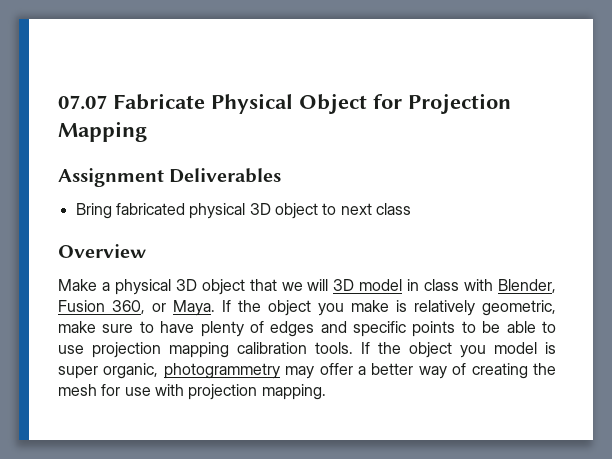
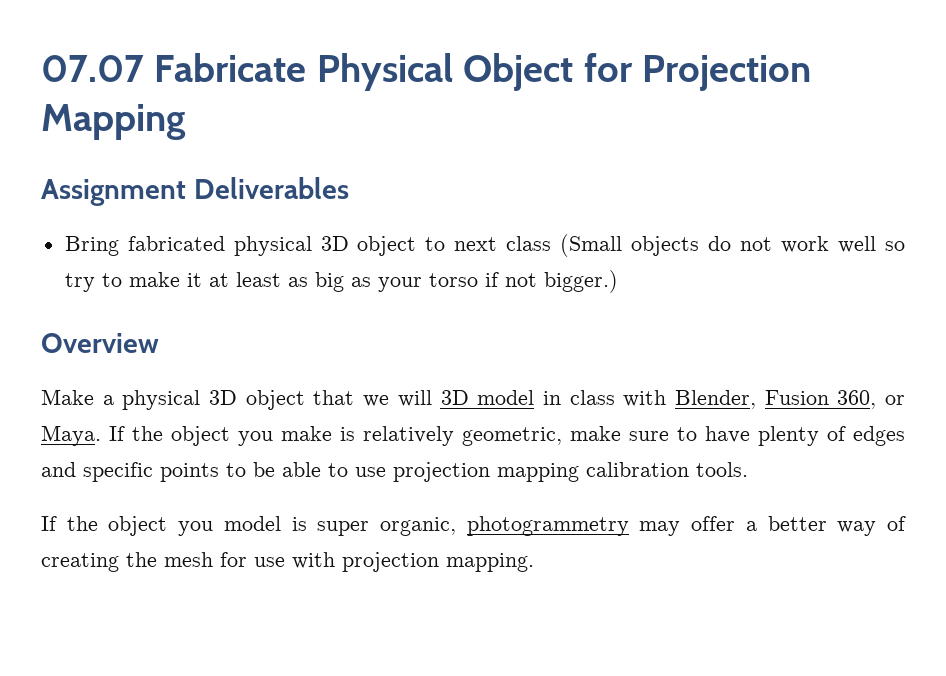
- Bring fabricated physical 3D object to next class
+ Bring fabricated physical 3D object to next class (Small objects do not work well so try to make it at least as big as your torso if not bigger.)
- If the object you make is relatively geometric, make sure to have plenty of edges and specific points to be able to use projection mapping calibration tools. If the object you model is super organic, photogrammetry may offer a better way of creating the mesh for use with projection mapping.
+ If the object you make is relatively geometric, make sure to have plenty of edges and specific points to be able to use projection mapping calibration tools.
+ If the object you model is super organic, photogrammetry may offer a better way of creating the mesh for use with projection mapping.

